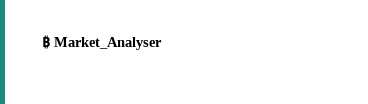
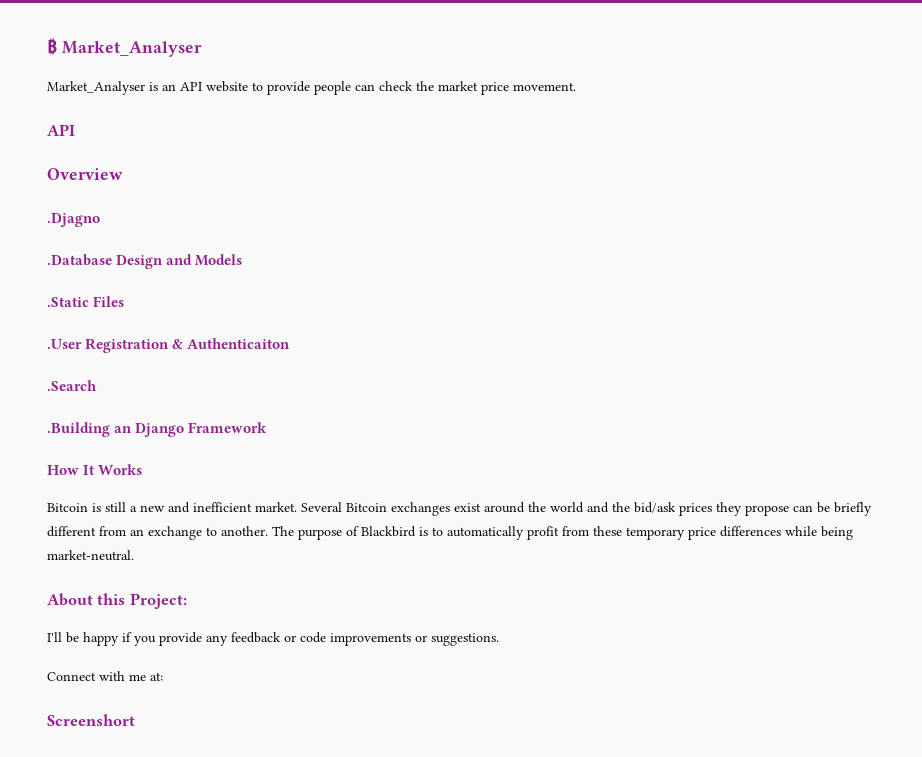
+ Market_Analyser is an API website to provide people can check the market price movement.
+ API
+ Overview
+ .Djagno
+ .Database Design and Models
+ .Static Files
+ .User Registration & Authenticaiton
+ .Search
+ .Building an Django Framework
+ How It Works
+ Bitcoin is still a new and inefficient market. Several Bitcoin exchanges exist around the world and the bid/ask prices they propose can be briefly different from an exchange to another. The purpose of Blackbird is to automatically profit from these temporary price differences while being market-neutral.
+ About this Project:
+ I'll be happy if you provide any feedback or code improvements or suggestions.
+ Connect with me at:
+ Screenshort

